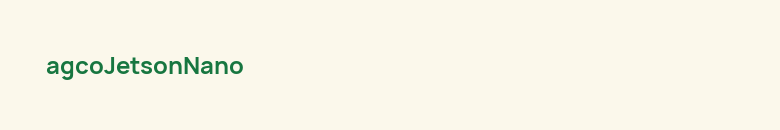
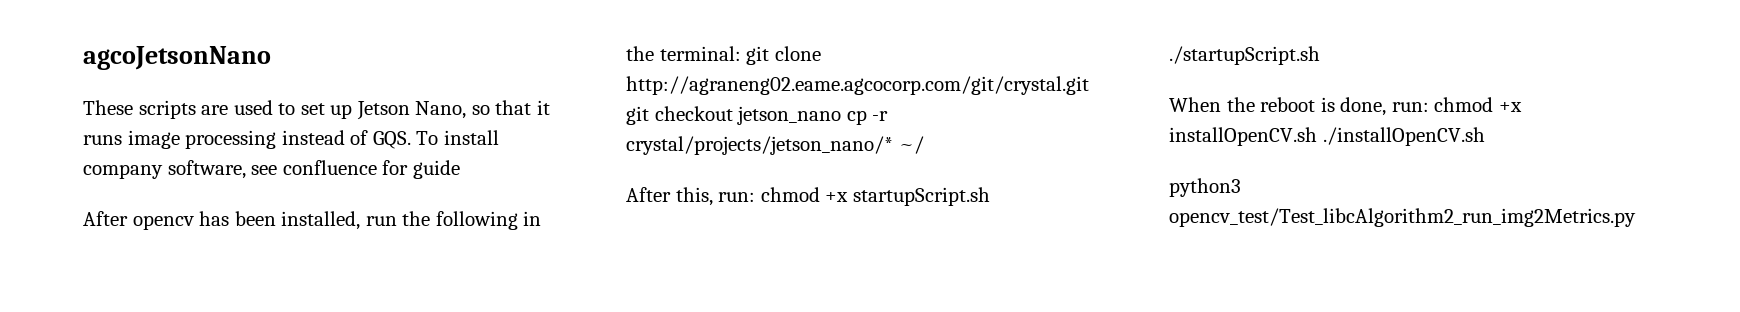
+ These scripts are used to set up Jetson Nano, so that it runs image processing instead of GQS. To install company software, see confluence for guide
+ After opencv has been installed, run the following in the terminal: git clone http://agraneng02.eame.agcocorp.com/git/crystal.git git checkout jetson_nano cp -r crystal/projects/jetson_nano/* ~/
+ After this, run: chmod +x startupScript.sh ./startupScript.sh
+ When the reboot is done, run: chmod +x installOpenCV.sh ./installOpenCV.sh
+ python3 opencv_test/Test_libcAlgorithm2_run_img2Metrics.py

